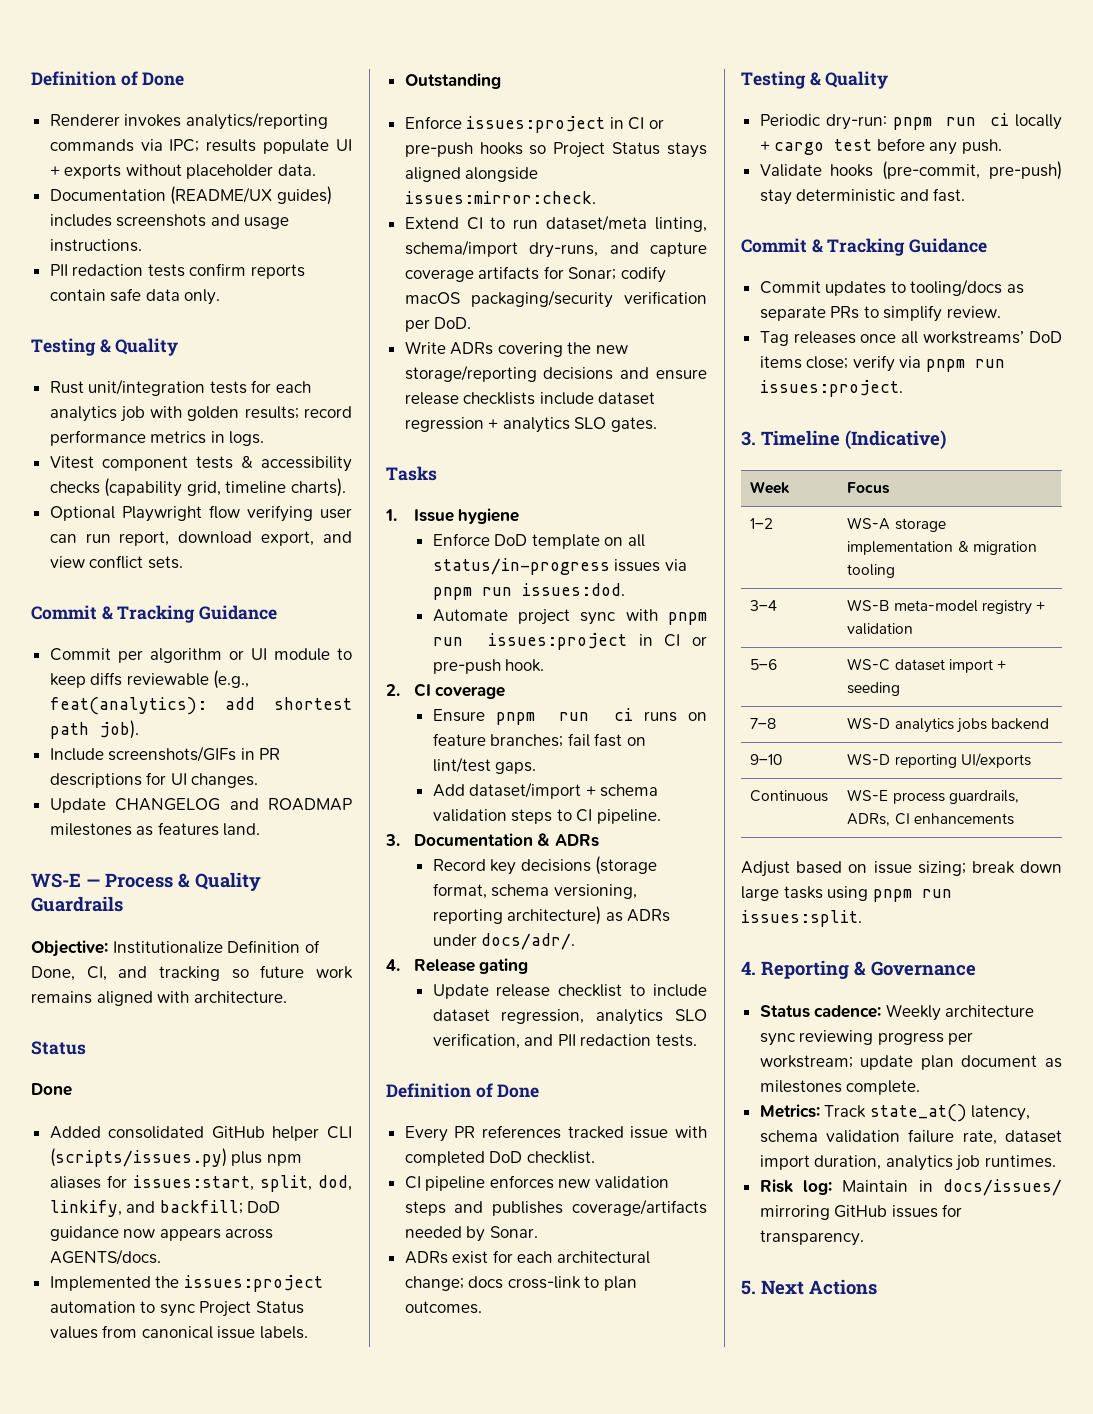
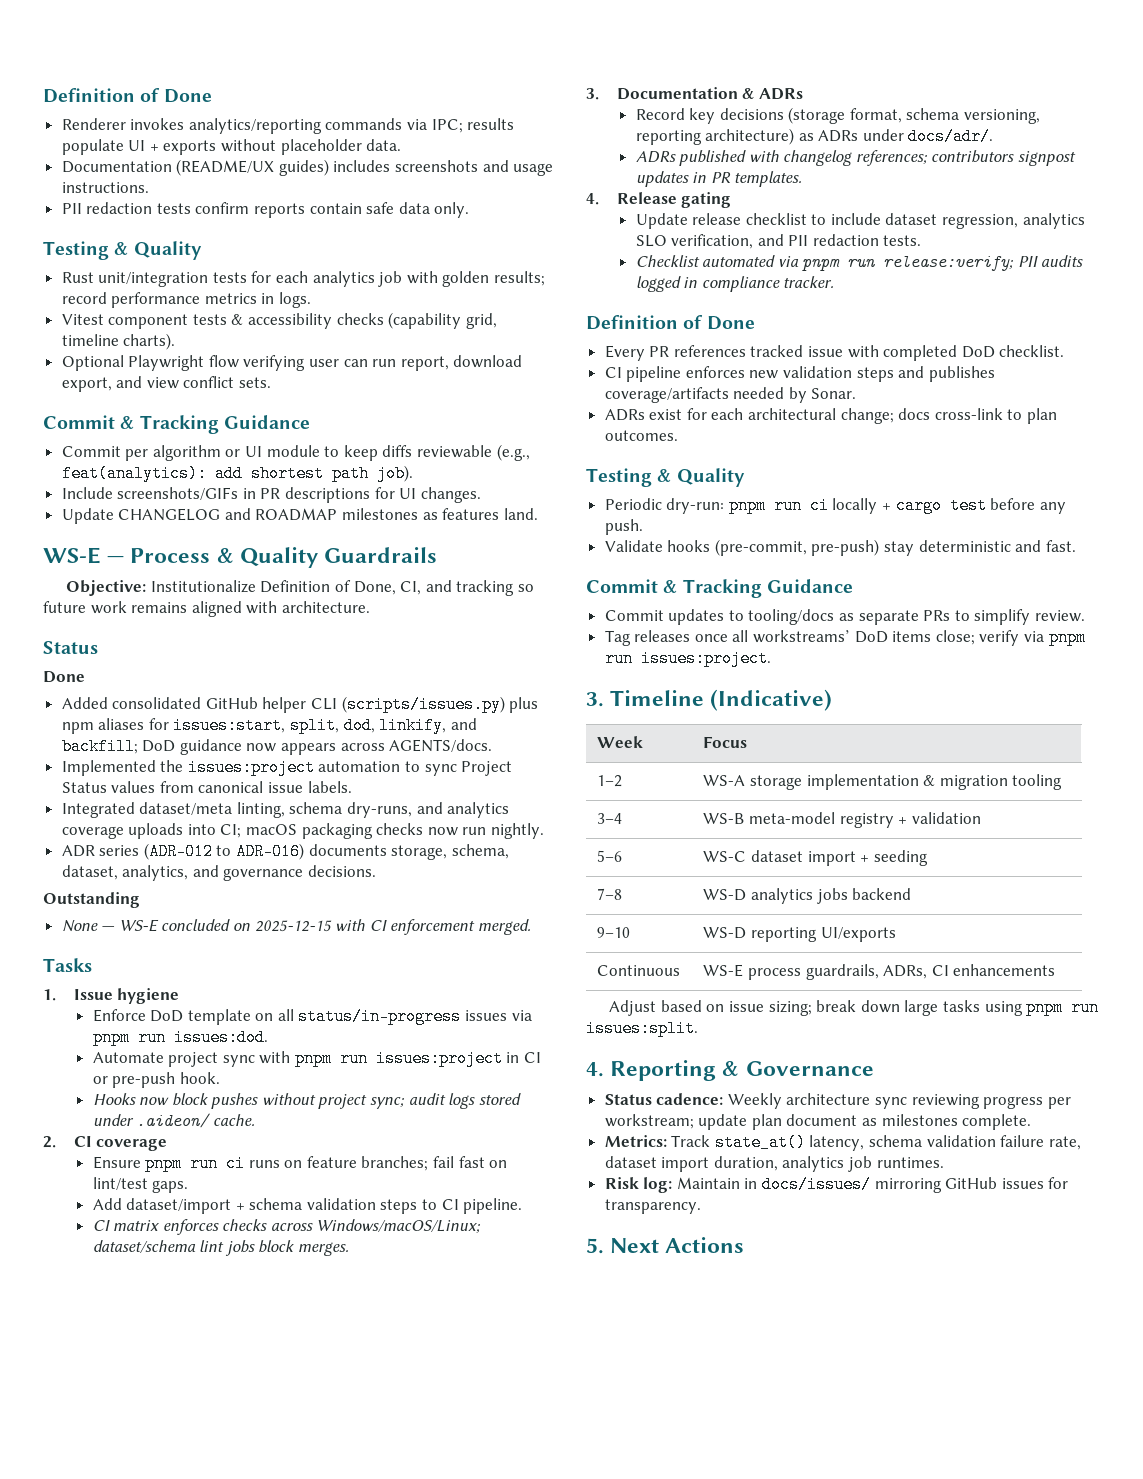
+ Integrated dataset/meta linting, schema dry-runs, and analytics coverage uploads into CI; macOS packaging checks now run nightly.
+ ADR series (ADR-012 to ADR-016) documents storage, schema, dataset, analytics, and governance decisions.
  Outstanding
- Enforce issues:project in CI or pre-push hooks so Project Status stays aligned alongside issues:mirror:check.
- Extend CI to run dataset/meta linting, schema/import dry-runs, and capture coverage artifacts for Sonar; codify macOS packaging/security verification per DoD.
- Write ADRs covering the new storage/reporting decisions and ensure release checklists include dataset regression + analytics SLO gates.
+ None — WS-E concluded on 2025-12-15 with CI enforcement merged.
+ Hooks now block pushes without project sync; audit logs stored under .aideon/ cache.
+ CI matrix enforces checks across Windows/macOS/Linux; dataset/schema lint jobs block merges.
+ ADRs published with changelog references; contributors signpost updates in PR templates.
+ Checklist automated via pnpm run release:verify; PII audits logged in compliance tracker.

